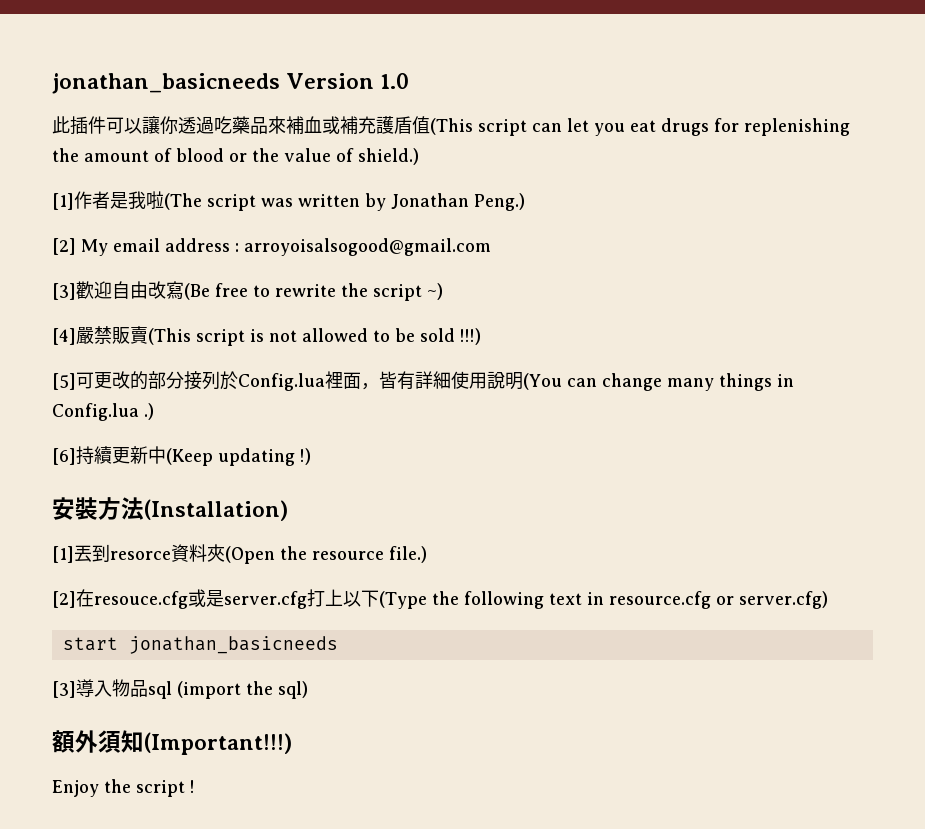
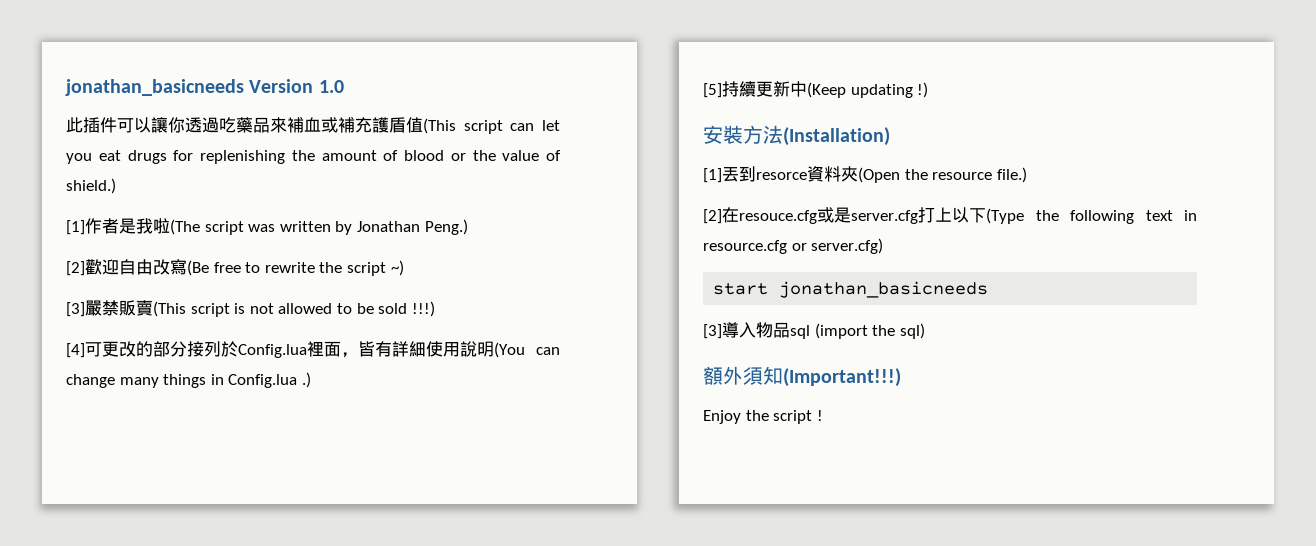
- [2] My email address : arroyoisalsogood@gmail.com
- [3]歡迎自由改寫(Be free to rewrite the script ~)
+ [2]歡迎自由改寫(Be free to rewrite the script ~)
- [4]嚴禁販賣(This script is not allowed to be sold !!!)
+ [3]嚴禁販賣(This script is not allowed to be sold !!!)
- [5]可更改的部分接列於Config.lua裡面，皆有詳細使用說明(You can change many things in Config.lua .)
+ [4]可更改的部分接列於Config.lua裡面，皆有詳細使用說明(You can change many things in Config.lua .)
- [6]持續更新中(Keep updating !)
+ [5]持續更新中(Keep updating !)

